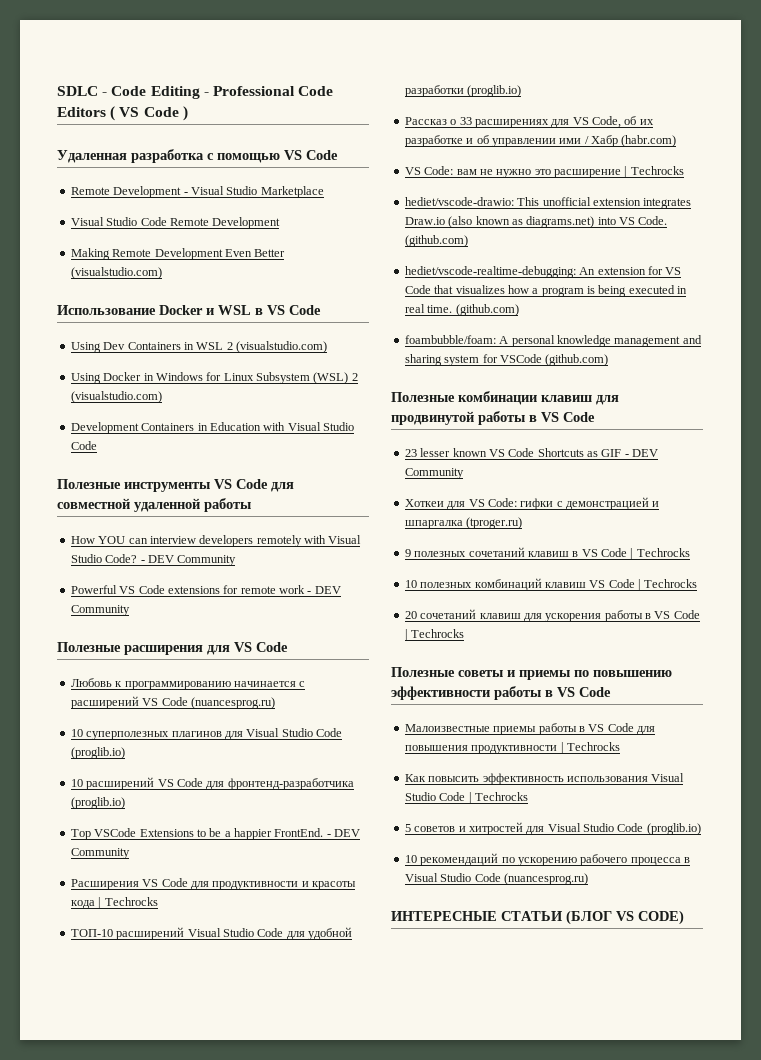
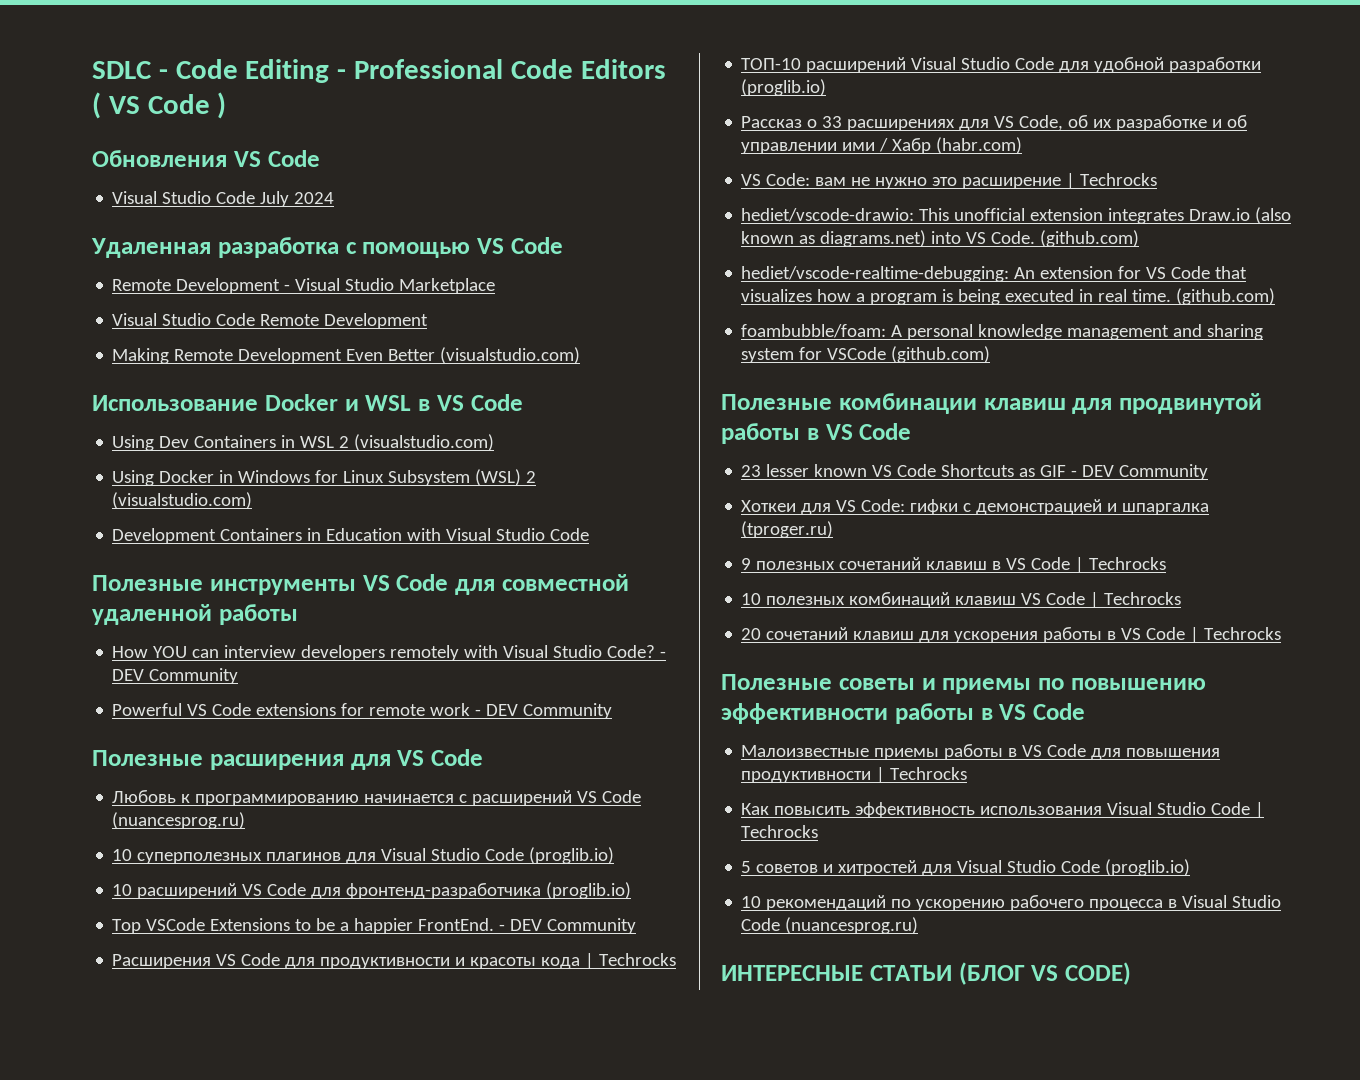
+ Обновления VS Code
+ Visual Studio Code July 2024

